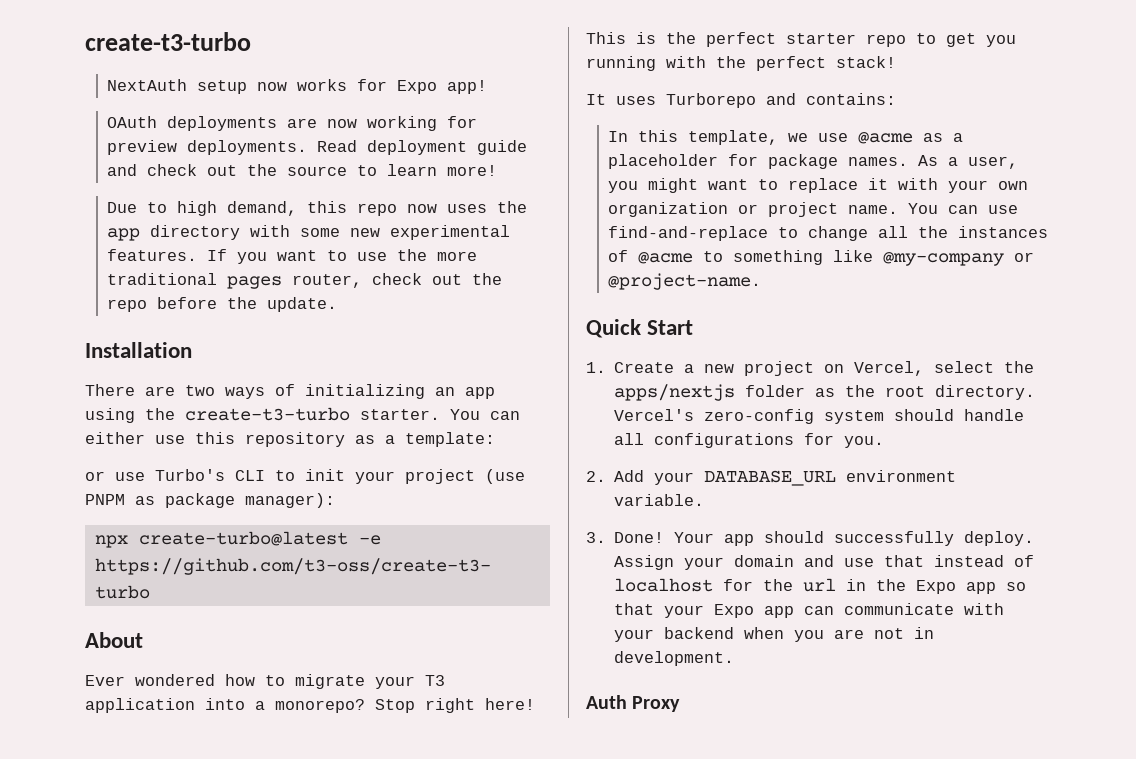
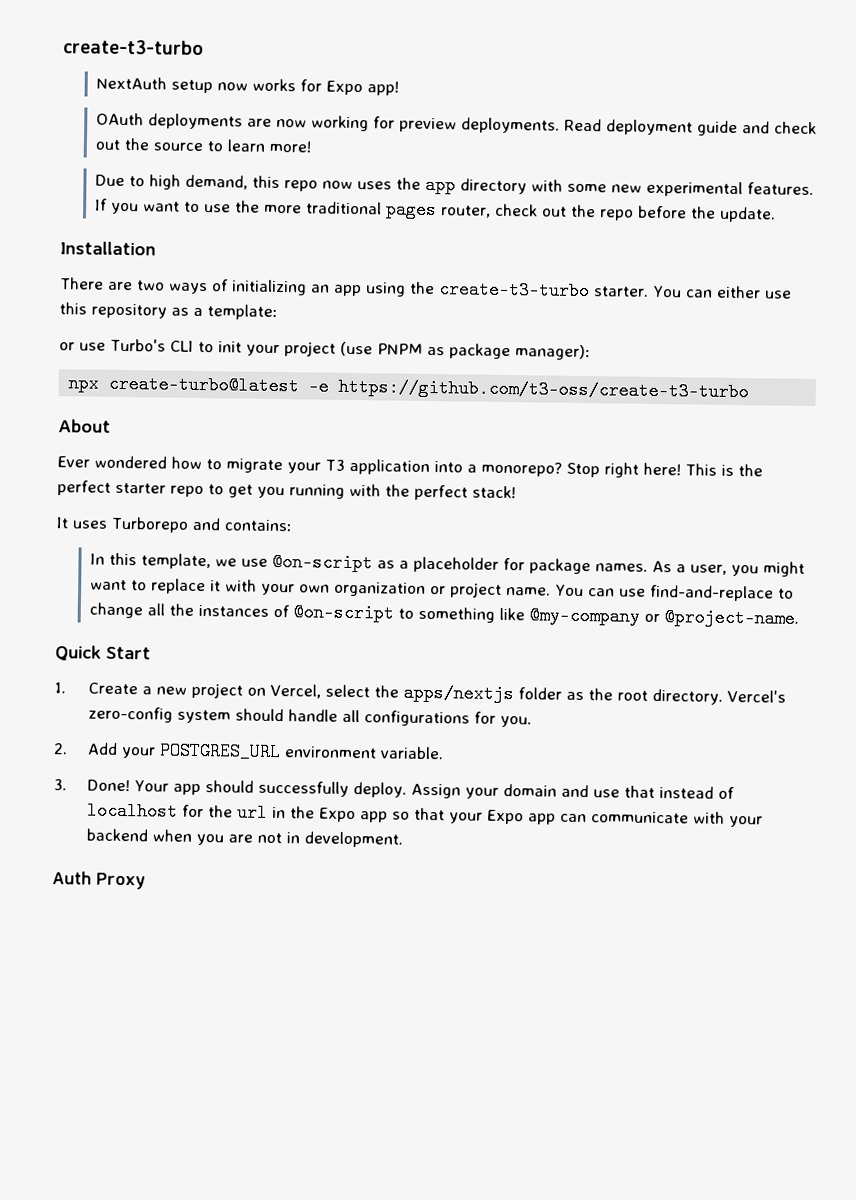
- In this template, we use @acme as a placeholder for package names.
+ In this template, we use @on-script as a placeholder for package names.
- You can use find-and-replace to change all the instances of @acme to something like @my-company or @project-name.
+ You can use find-and-replace to change all the instances of @on-script to something like @my-company or @project-name.
- 2. Add your DATABASE_URL environment variable.
+ 2. Add your POSTGRES_URL environment variable.

